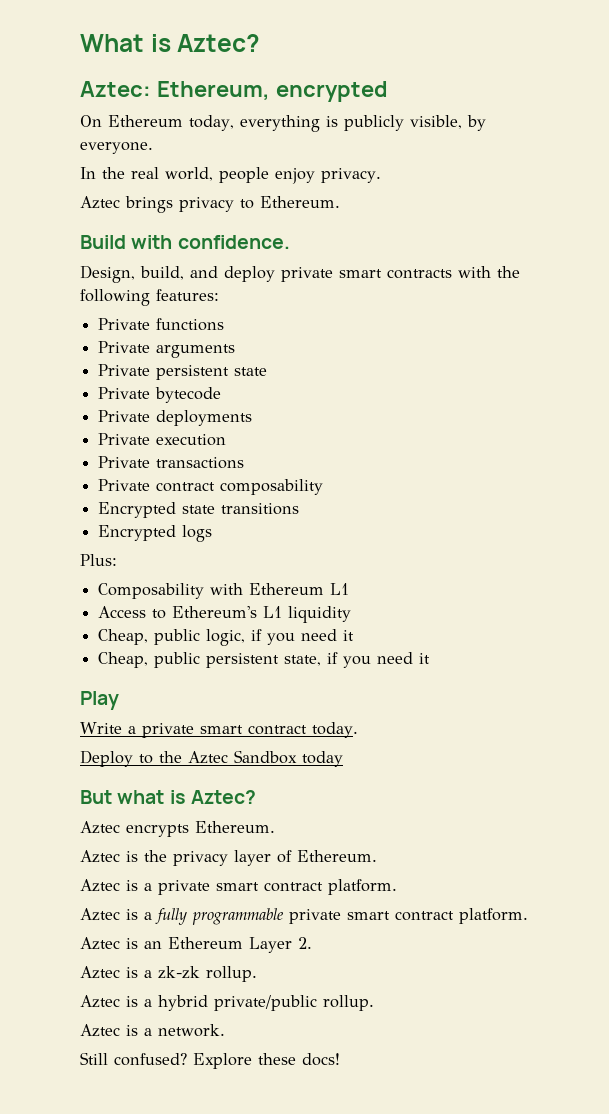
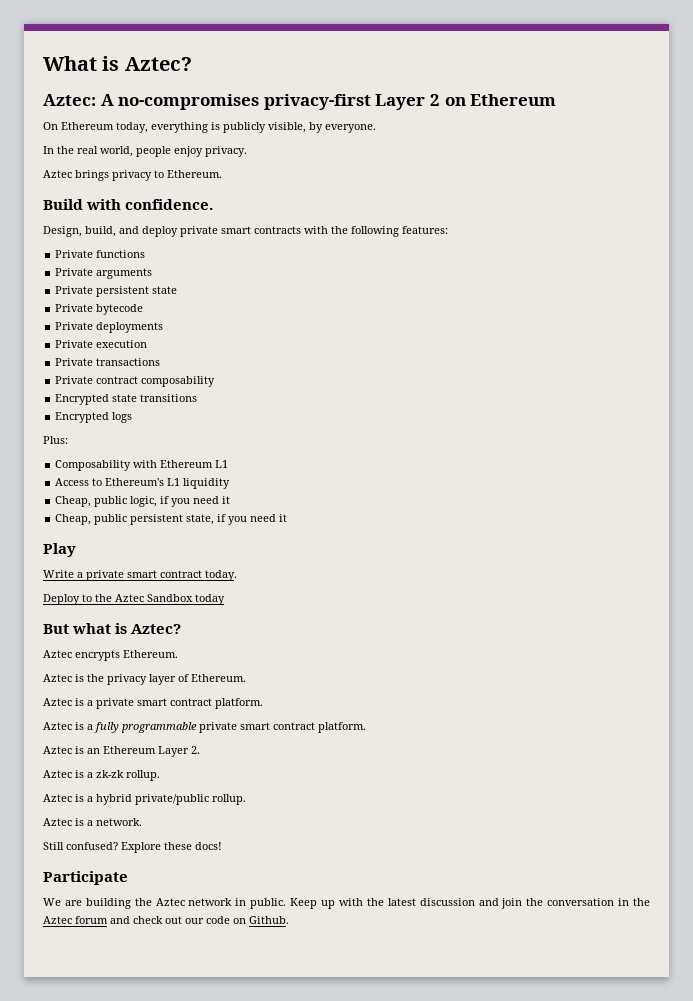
- Aztec: Ethereum, encrypted
+ Aztec: A no-compromises privacy-first Layer 2 on Ethereum
+ Participate
+ We are building the Aztec network in public. Keep up with the latest discussion and join the conversation in the Aztec forum and check out our code on Github.

